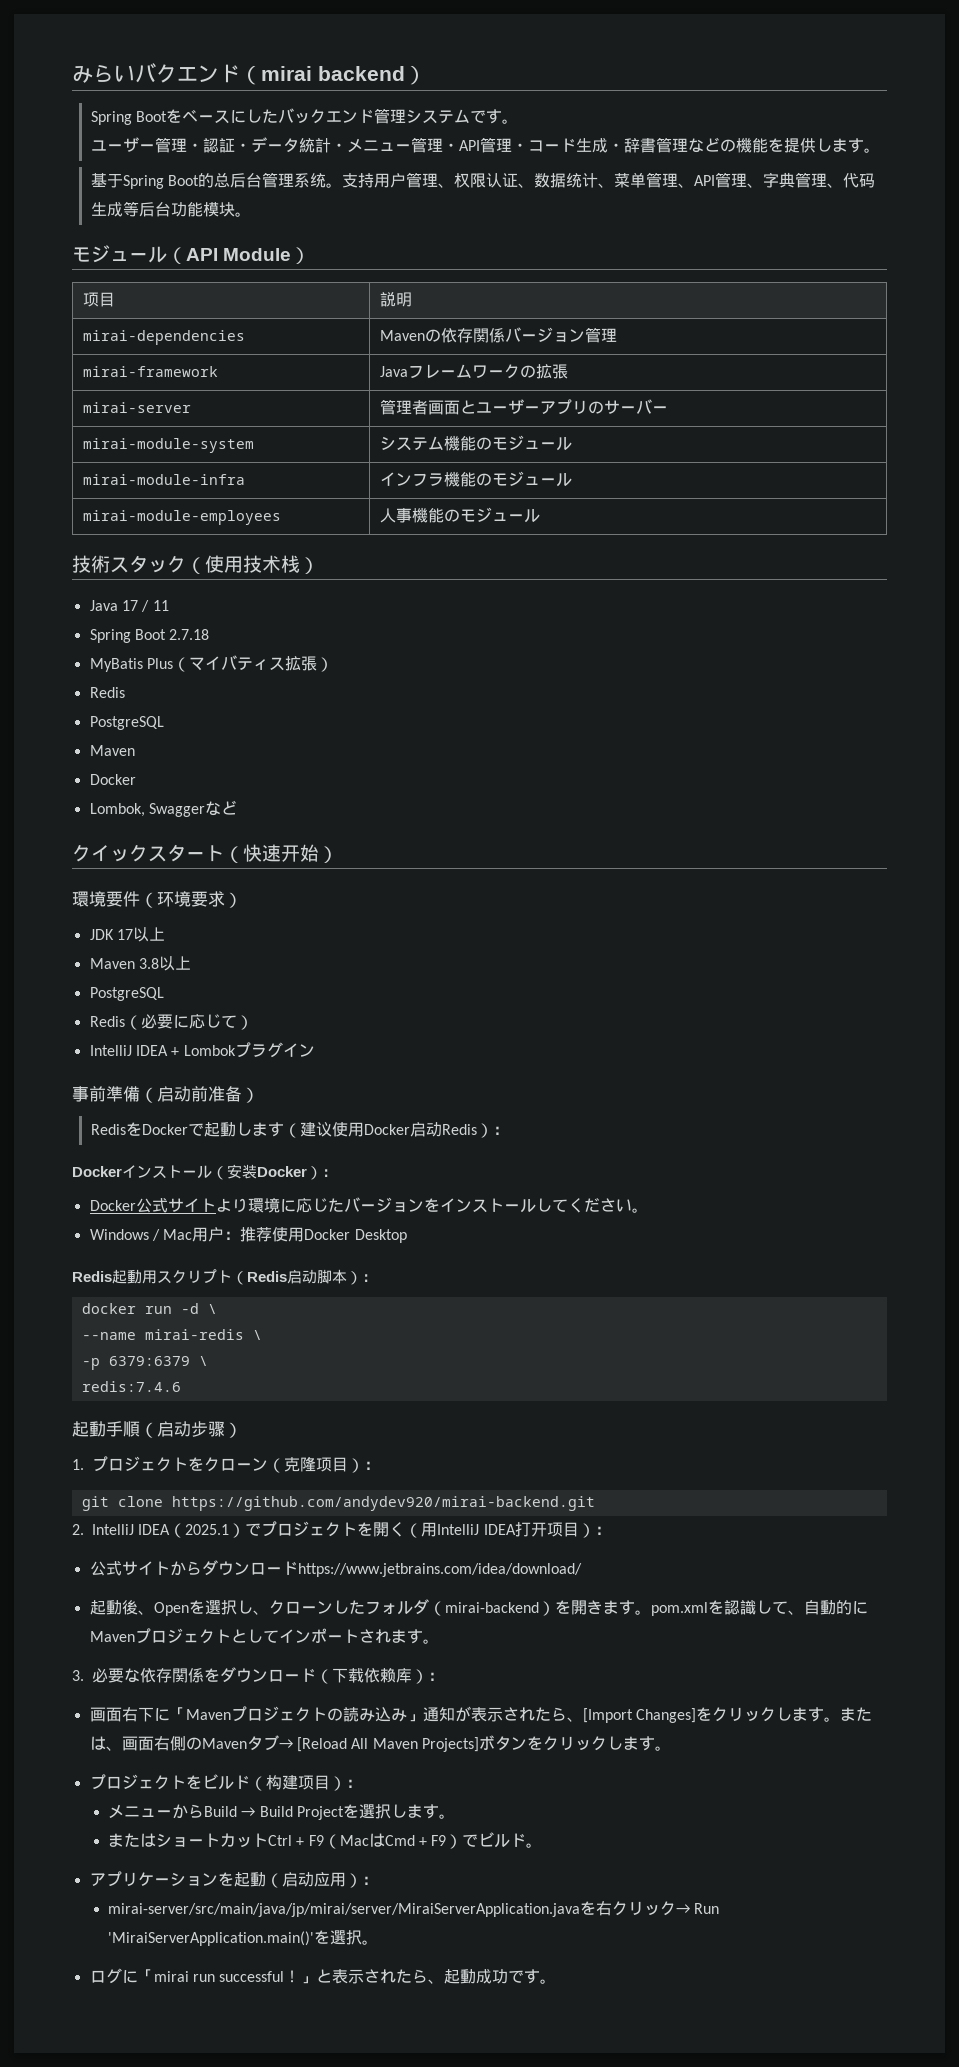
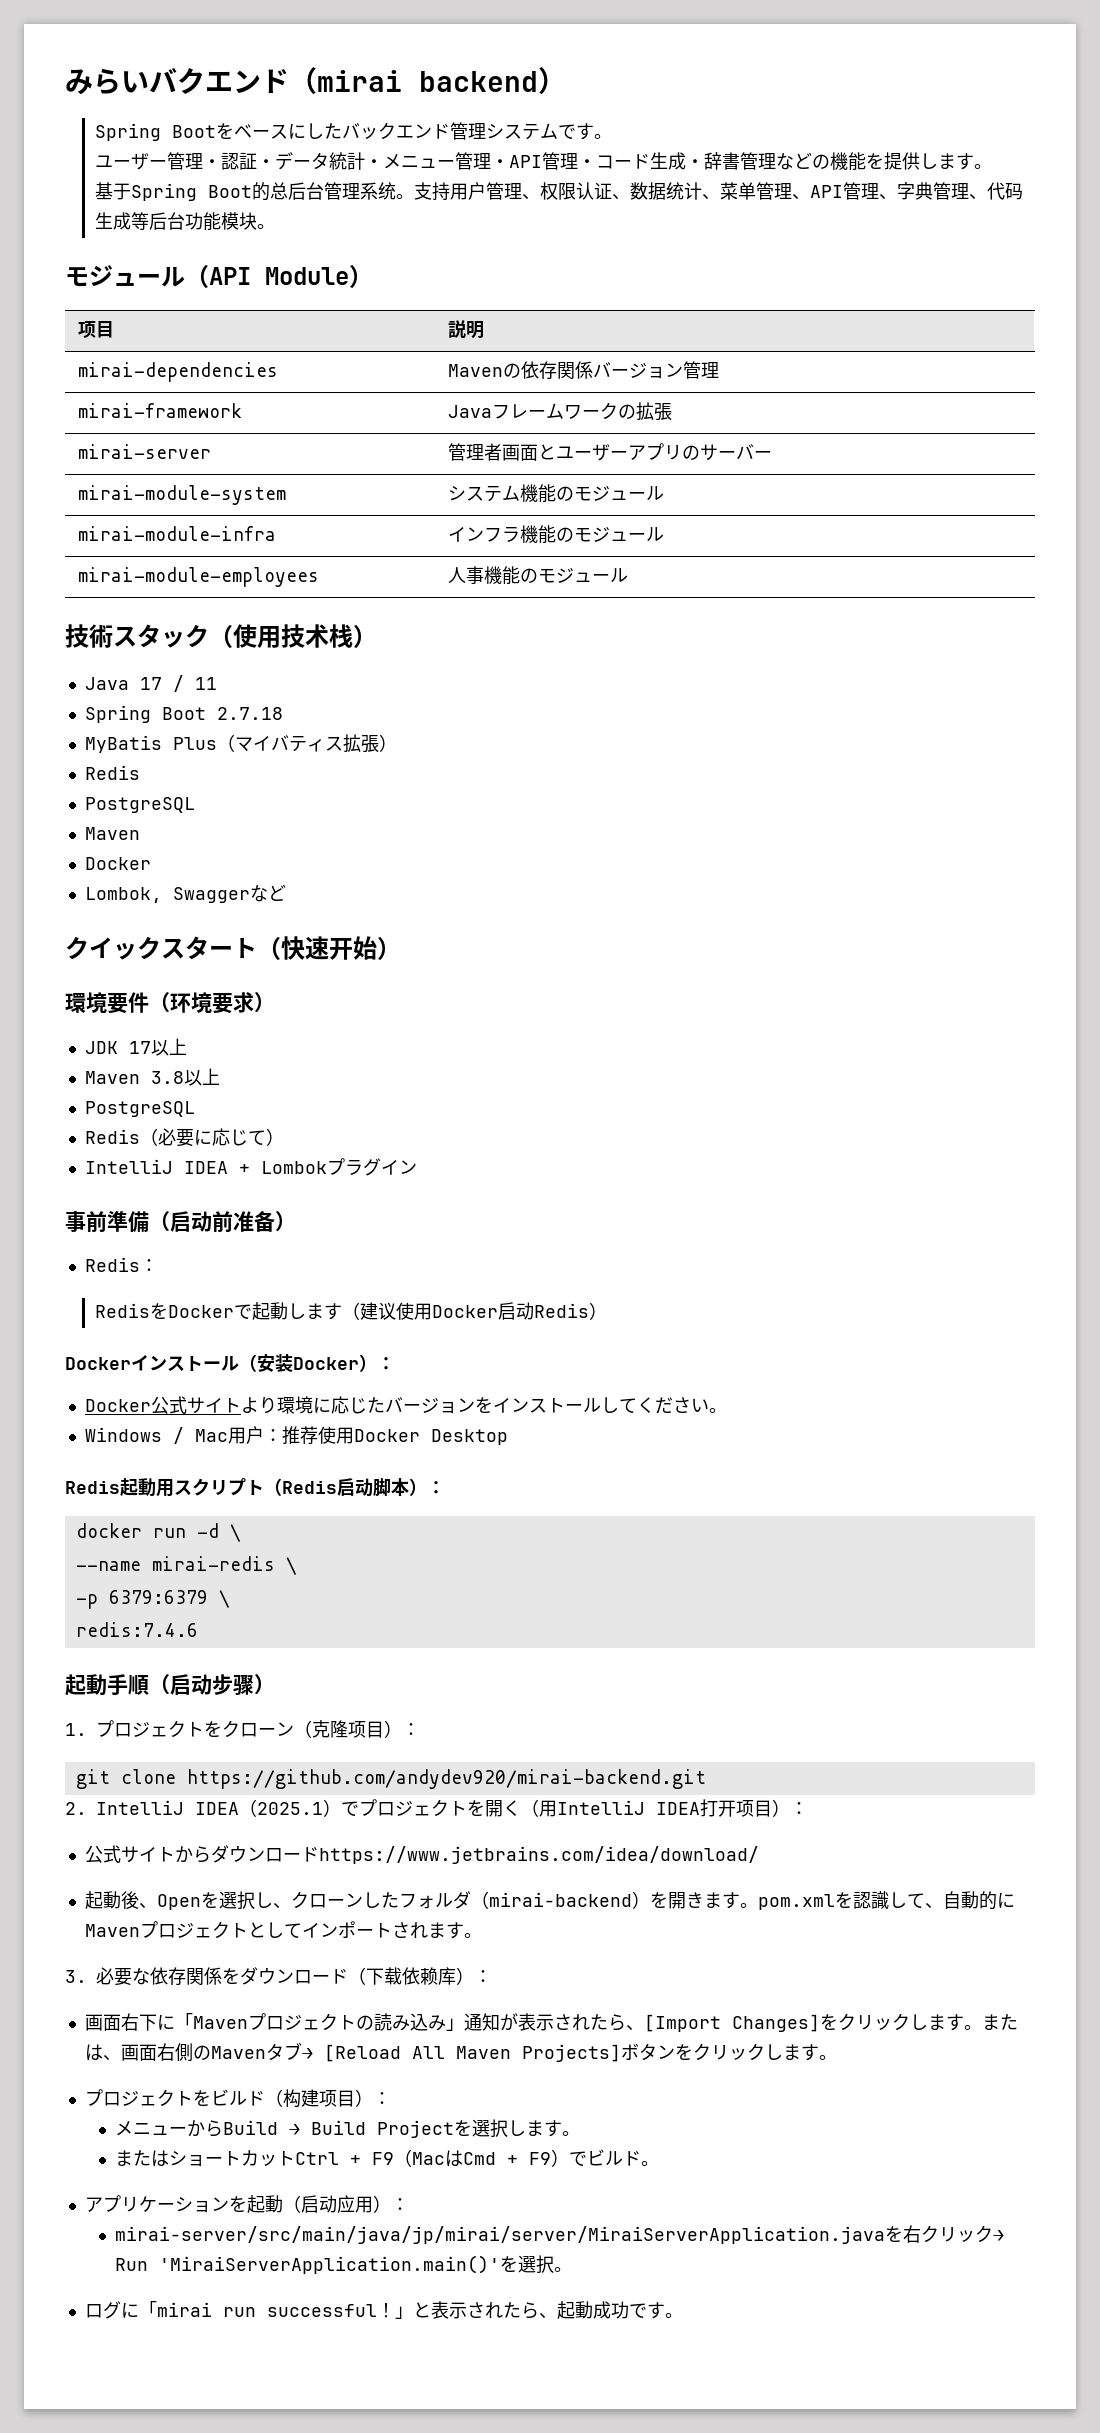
+ Redis：
- RedisをDockerで起動します（建议使用Docker启动Redis）：
+ RedisをDockerで起動します（建议使用Docker启动Redis）

